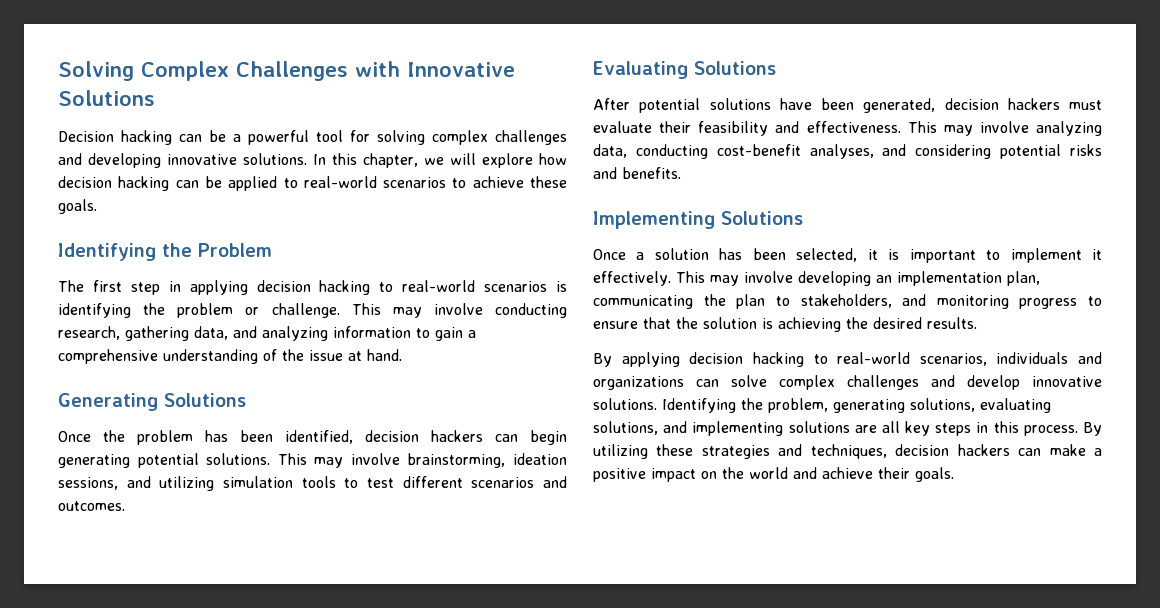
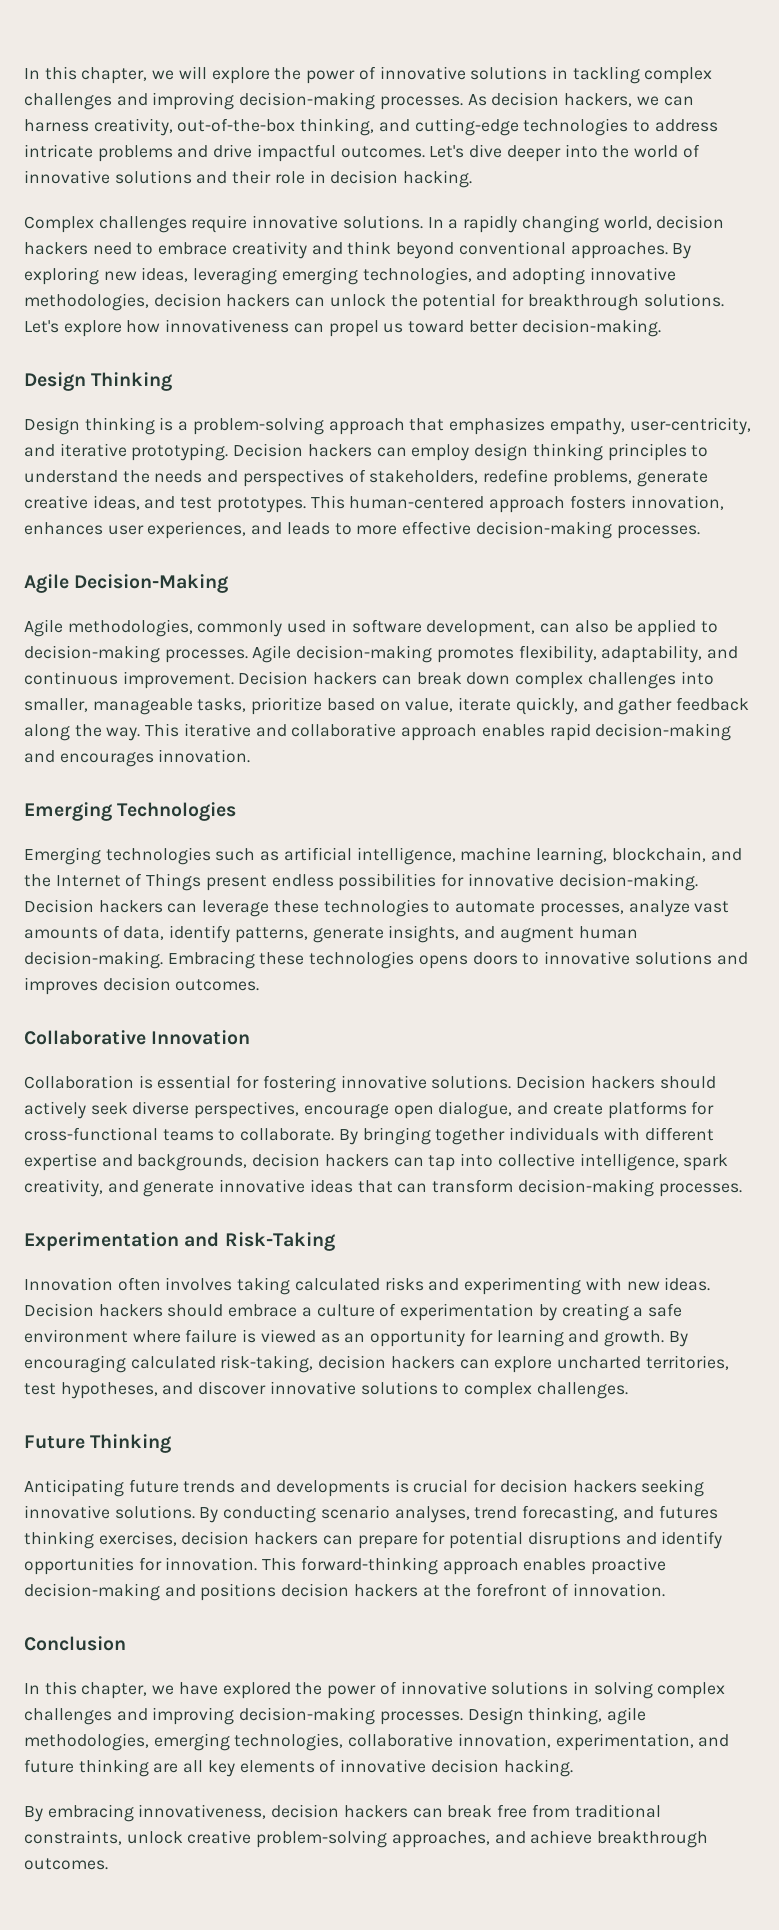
- Solving Complex Challenges with Innovative Solutions
- Decision hacking can be a powerful tool for solving complex challenges and developing innovative solutions. In this chapter, we will explore how decision hacking can be applied to real-world scenarios to achieve these goals.
- Identifying the Problem
- The first step in applying decision hacking to real-world scenarios is identifying the problem or challenge. This may involve conducting research, gathering data, and analyzing information to gain a comprehensive understanding of the issue at hand.
- Generating Solutions
- Once the problem has been identified, decision hackers can begin generating potential solutions. This may involve brainstorming, ideation sessions, and utilizing simulation tools to test different scenarios and outcomes.
- Evaluating Solutions
- After potential solutions have been generated, decision hackers must evaluate their feasibility and effectiveness. This may involve analyzing data, conducting cost-benefit analyses, and considering potential risks and benefits.
- Implementing Solutions
- Once a solution has been selected, it is important to implement it effectively. This may involve developing an implementation plan, communicating the plan to stakeholders, and monitoring progress to ensure that the solution is achieving the desired results.
- By applying decision hacking to real-world scenarios, individuals and organizations can solve complex challenges and develop innovative solutions. Identifying the problem, generating solutions, evaluating solutions, and implementing solutions are all key steps in this process. By utilizing these strategies and techniques, decision hackers can make a positive impact on the world and achieve their goals.
+ In this chapter, we will explore the power of innovative solutions in tackling complex challenges and improving decision-making processes. As decision hackers, we can harness creativity, out-of-the-box thinking, and cutting-edge technologies to address intricate problems and drive impactful outcomes. Let's dive deeper into the world of innovative solutions and their role in decision hacking.
+ Complex challenges require innovative solutions. In a rapidly changing world, decision hackers need to embrace creativity and think beyond conventional approaches. By exploring new ideas, leveraging emerging technologies, and adopting innovative methodologies, decision hackers can unlock the potential for breakthrough solutions. Let's explore how innovativeness can propel us toward better decision-making.
+ Design Thinking
+ Design thinking is a problem-solving approach that emphasizes empathy, user-centricity, and iterative prototyping. Decision hackers can employ design thinking principles to understand the needs and perspectives of stakeholders, redefine problems, generate creative ideas, and test prototypes. This human-centered approach fosters innovation, enhances user experiences, and leads to more effective decision-making processes.
+ Agile Decision-Making
+ Agile methodologies, commonly used in software development, can also be applied to decision-making processes. Agile decision-making promotes flexibility, adaptability, and continuous improvement. Decision hackers can break down complex challenges into smaller, manageable tasks, prioritize based on value, iterate quickly, and gather feedback along the way. This iterative and collaborative approach enables rapid decision-making and encourages innovation.
+ Emerging Technologies
+ Emerging technologies such as artificial intelligence, machine learning, blockchain, and the Internet of Things present endless possibilities for innovative decision-making. Decision hackers can leverage these technologies to automate processes, analyze vast amounts of data, identify patterns, generate insights, and augment human decision-making. Embracing these technologies opens doors to innovative solutions and improves decision outcomes.
+ Collaborative Innovation
+ Collaboration is essential for fostering innovative solutions. Decision hackers should actively seek diverse perspectives, encourage open dialogue, and create platforms for cross-functional teams to collaborate. By bringing together individuals with different expertise and backgrounds, decision hackers can tap into collective intelligence, spark creativity, and generate innovative ideas that can transform decision-making processes.
+ Experimentation and Risk-Taking
+ Innovation often involves taking calculated risks and experimenting with new ideas. Decision hackers should embrace a culture of experimentation by creating a safe environment where failure is viewed as an opportunity for learning and growth. By encouraging calculated risk-taking, decision hackers can explore uncharted territories, test hypotheses, and discover innovative solutions to complex challenges.
+ Future Thinking
+ Anticipating future trends and developments is crucial for decision hackers seeking innovative solutions. By conducting scenario analyses, trend forecasting, and futures thinking exercises, decision hackers can prepare for potential disruptions and identify opportunities for innovation. This forward-thinking approach enables proactive decision-making and positions decision hackers at the forefront of innovation.
+ Conclusion
+ In this chapter, we have explored the power of innovative solutions in solving complex challenges and improving decision-making processes. Design thinking, agile methodologies, emerging technologies, collaborative innovation, experimentation, and future thinking are all key elements of innovative decision hacking.
+ By embracing innovativeness, decision hackers can break free from traditional constraints, unlock creative problem-solving approaches, and achieve breakthrough outcomes.

